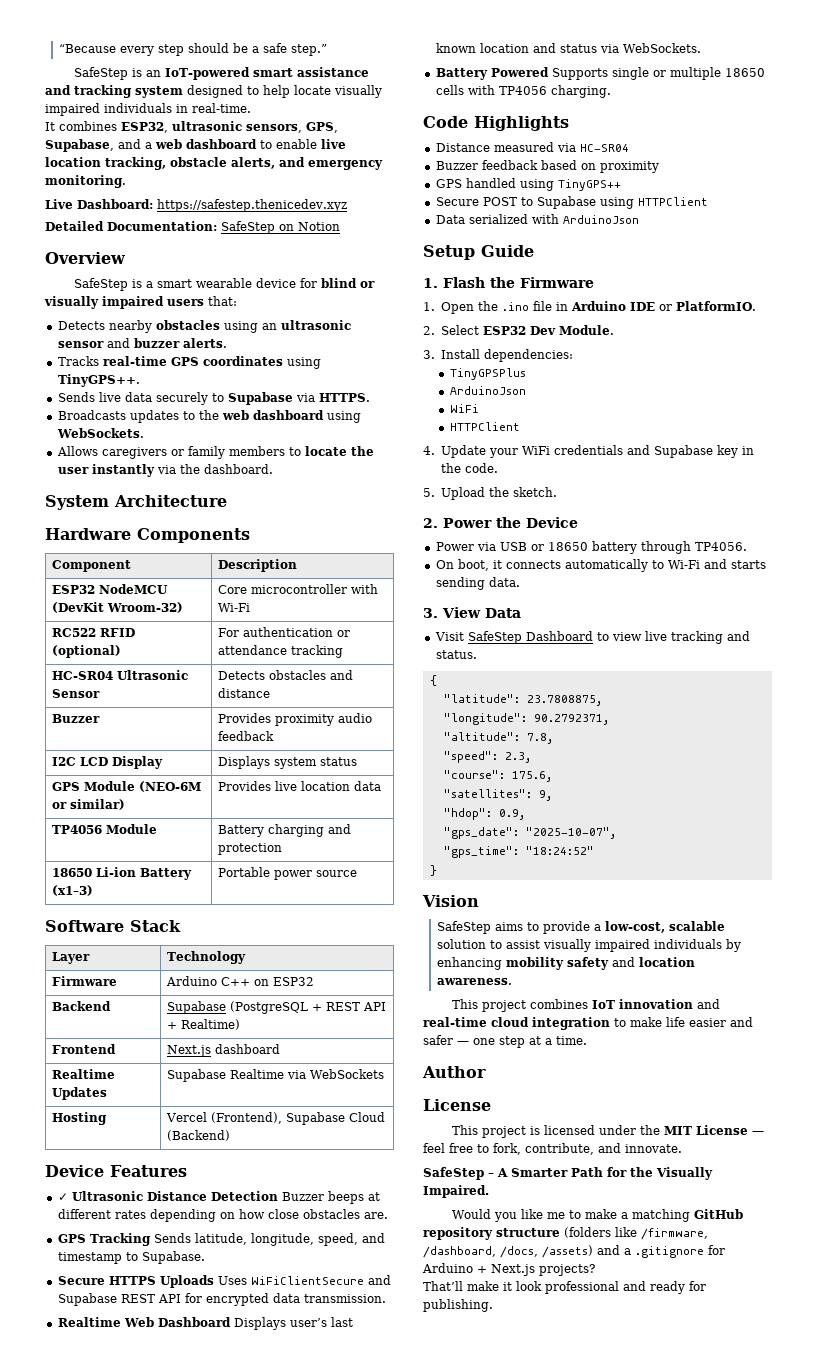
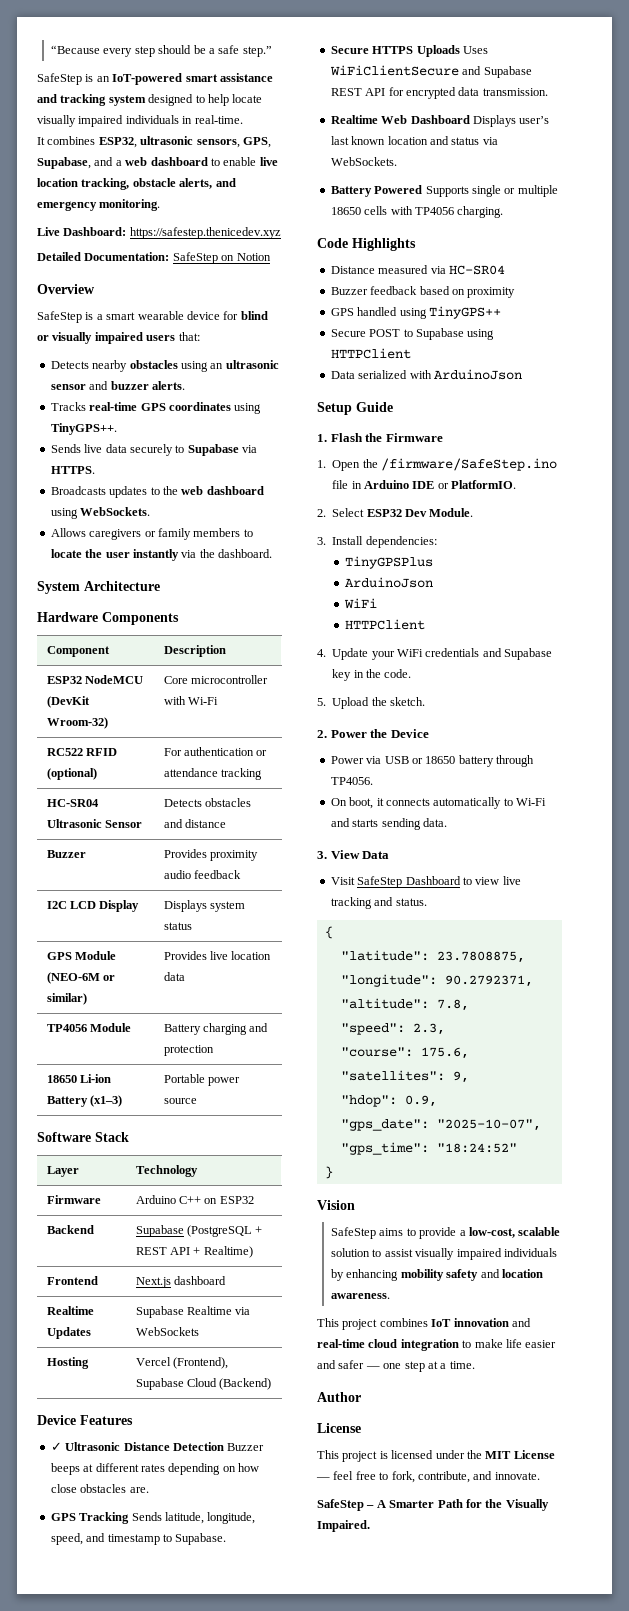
- 1. Open the .ino file in Arduino IDE or PlatformIO.
+ 1. Open the /firmware/SafeStep.ino file in Arduino IDE or PlatformIO.
- Would you like me to make a matching GitHub repository structure (folders like /firmware, /dashboard, /docs, /assets) and a .gitignore for Arduino + Next.js projects?
- That’ll make it look professional and ready for publishing.

